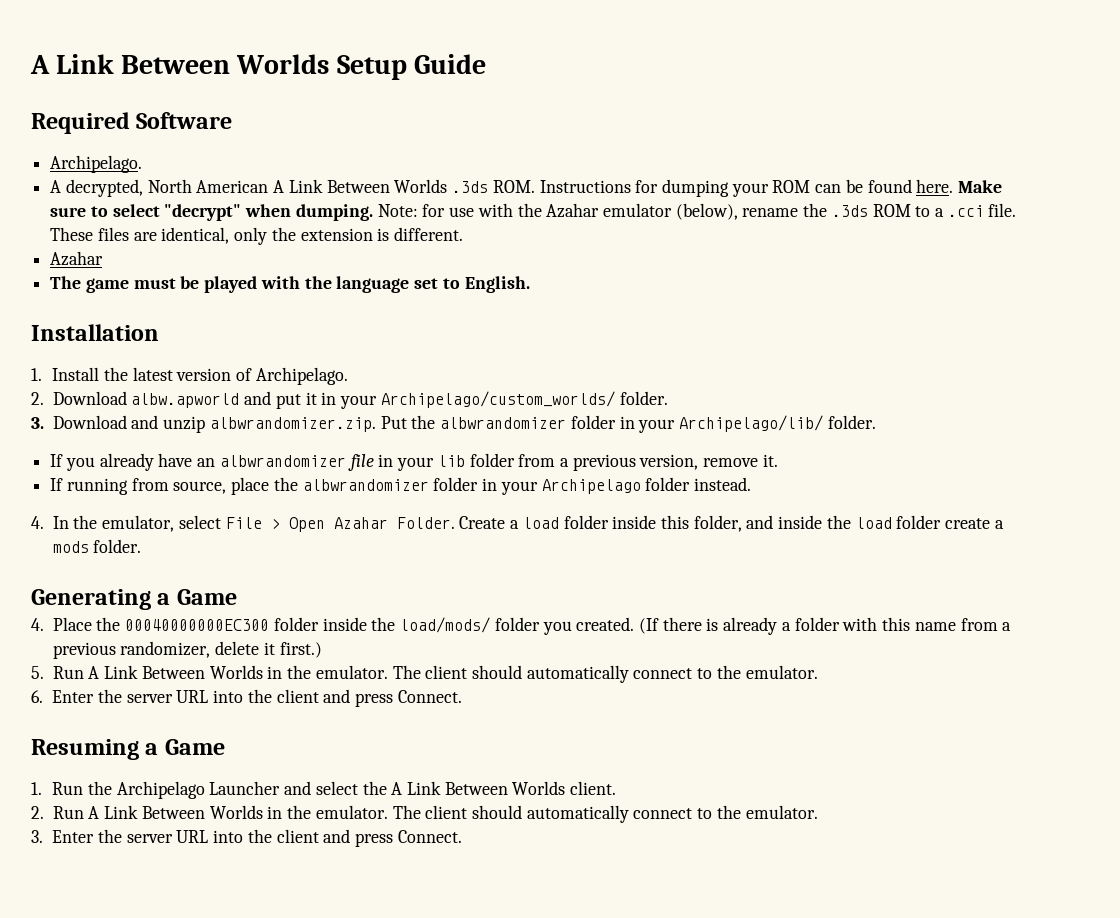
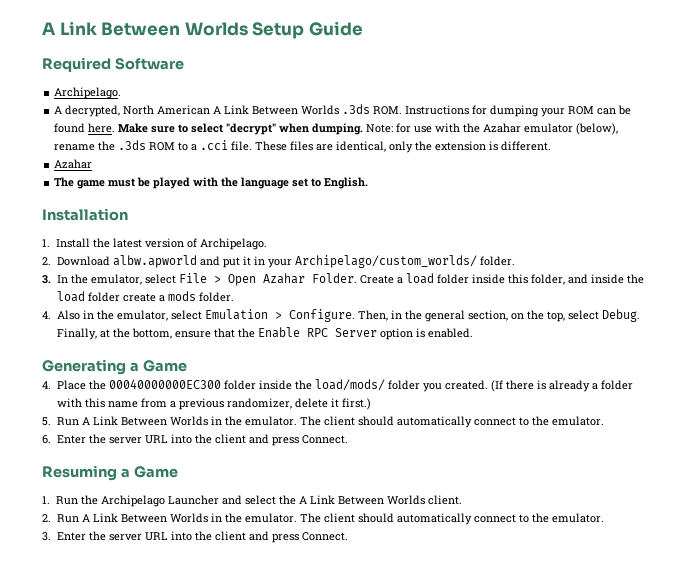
- 3. Download and unzip albwrandomizer.zip. Put the albwrandomizer folder in your Archipelago/lib/ folder.
- If you already have an albwrandomizer file in your lib folder from a previous version, remove it.
- If running from source, place the albwrandomizer folder in your Archipelago folder instead.
- 4. In the emulator, select File > Open Azahar Folder.
+ 3. In the emulator, select File > Open Azahar Folder.
+ 4. Also in the emulator, select Emulation > Configure. Then, in the general section, on the top, select Debug. Finally, at the bottom, ensure that the Enable RPC Server option is enabled.

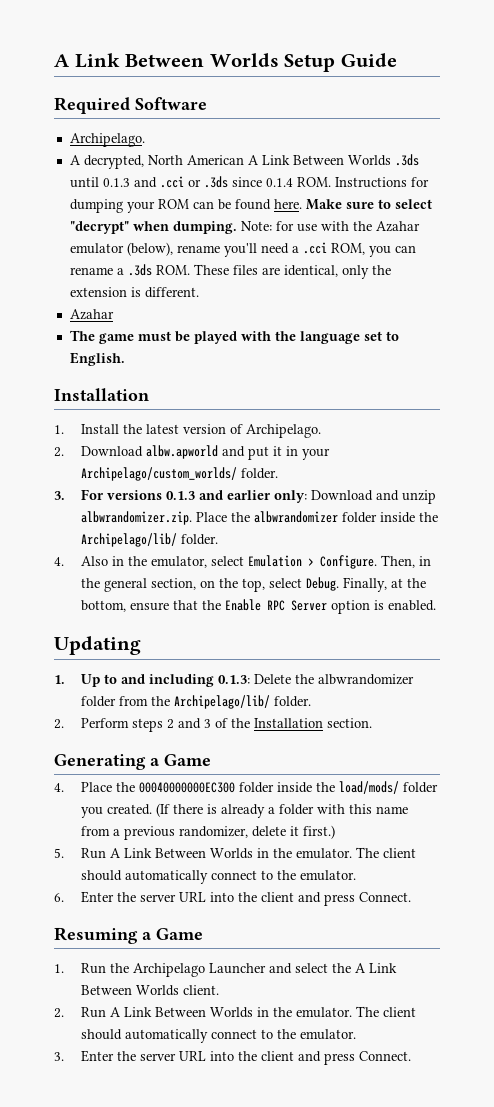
- A decrypted, North American A Link Between Worlds .3ds ROM. Instructions for dumping your ROM can be found here.
+ A decrypted, North American A Link Between Worlds .3ds until 0.1.3 and .cci or .3ds since 0.1.4 ROM. Instructions for dumping your ROM can be found here.
- Note: for use with the Azahar emulator (below), rename the .3ds ROM to a .cci file. These files are identical, only the extension is different.
+ Note: for use with the Azahar emulator (below), rename you'll need a .cci ROM, you can rename a .3ds ROM. These files are identical, only the extension is different.
- 3. In the emulator, select File > Open Azahar Folder. Create a load folder inside this folder, and inside the load folder create a mods folder.
+ 3. For versions 0.1.3 and earlier only: Download and unzip albwrandomizer.zip. Place the albwrandomizer folder inside the Archipelago/lib/ folder.
+ Updating
+ 1. Up to and including 0.1.3: Delete the albwrandomizer folder from the Archipelago/lib/ folder.
+ 2. Perform steps 2 and 3 of the Installation section.

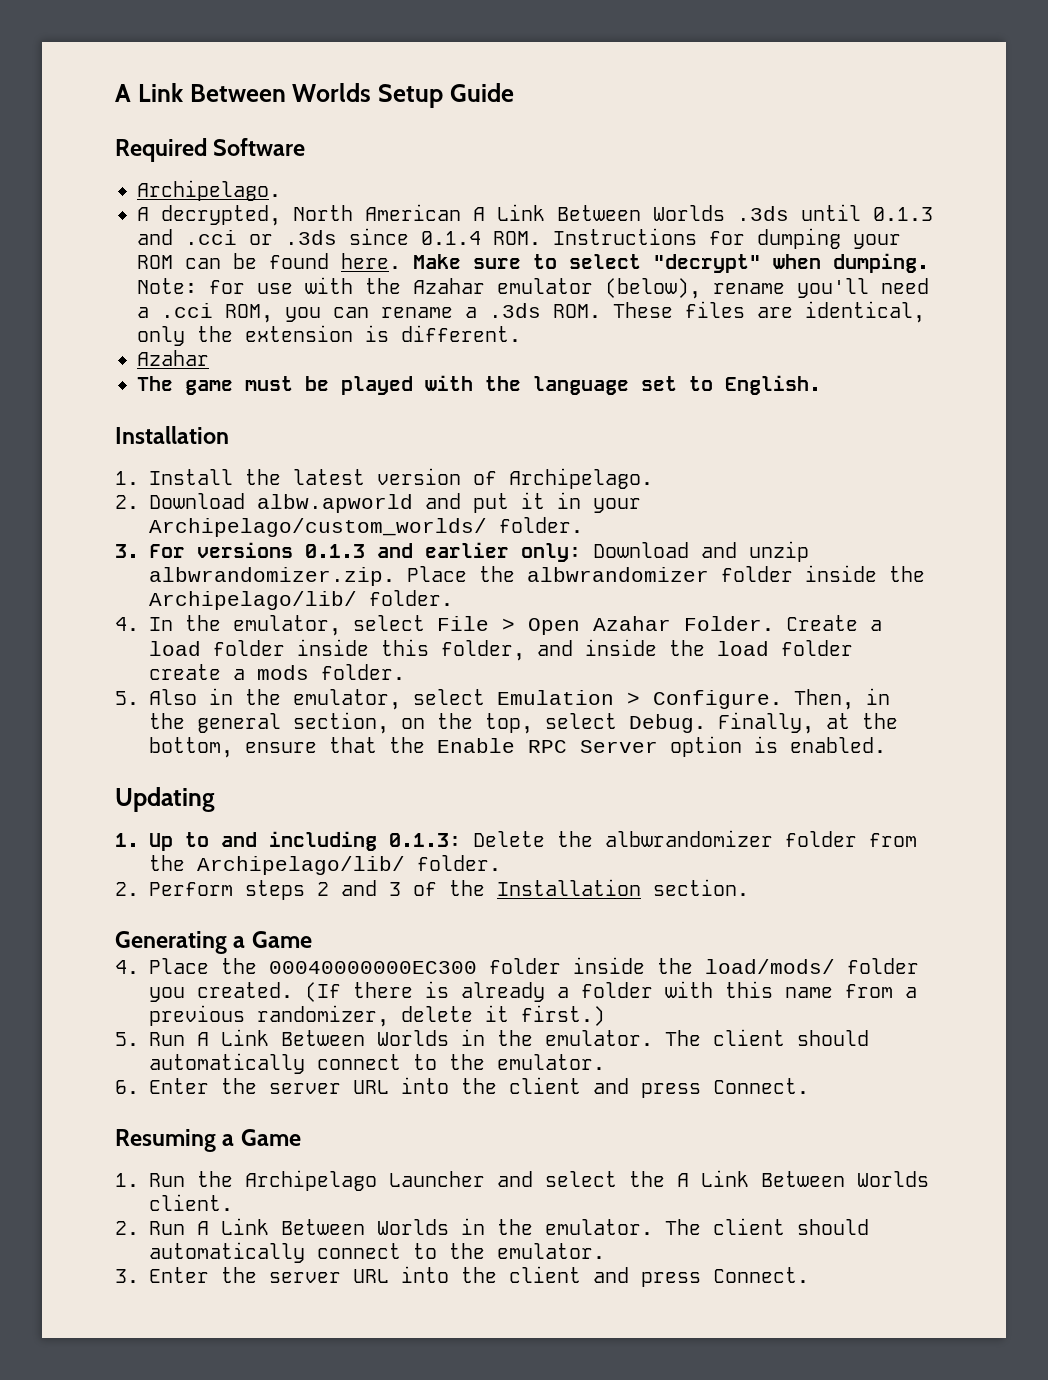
- 4. Also in the emulator, select Emulation > Configure.
+ 4. In the emulator, select File > Open Azahar Folder. Create a load folder inside this folder, and inside the load folder create a mods folder.
+ 5. Also in the emulator, select Emulation > Configure.

